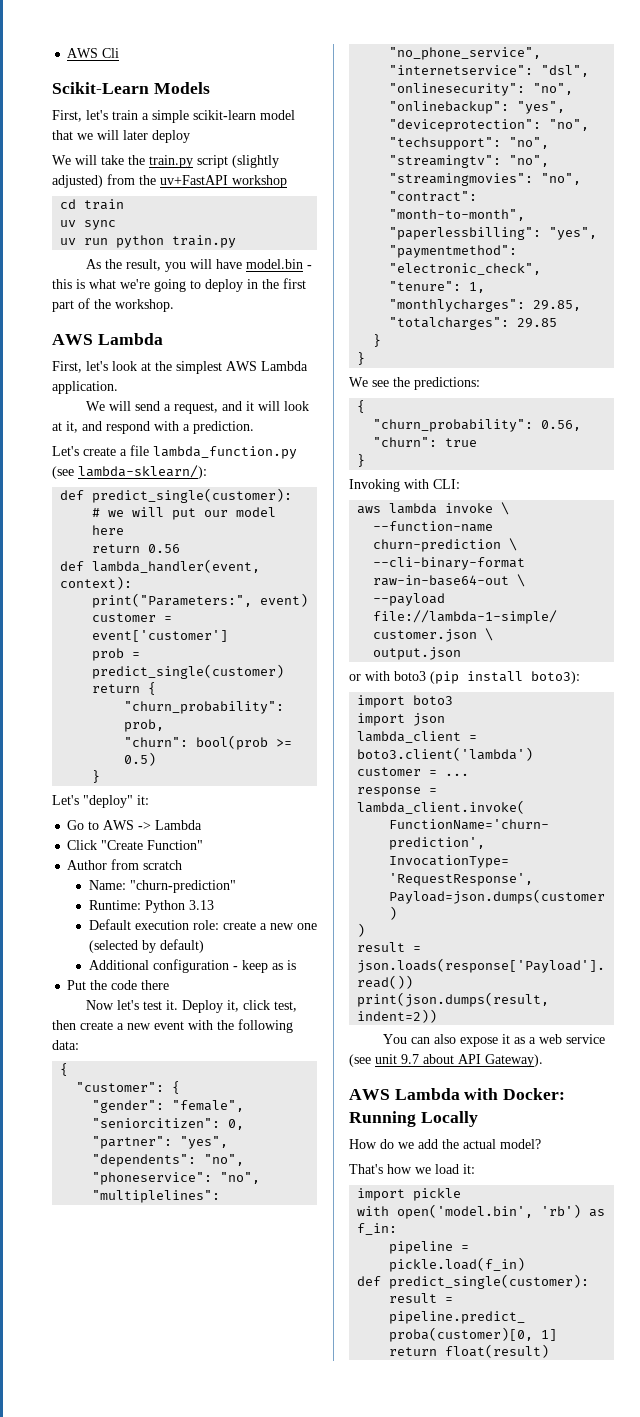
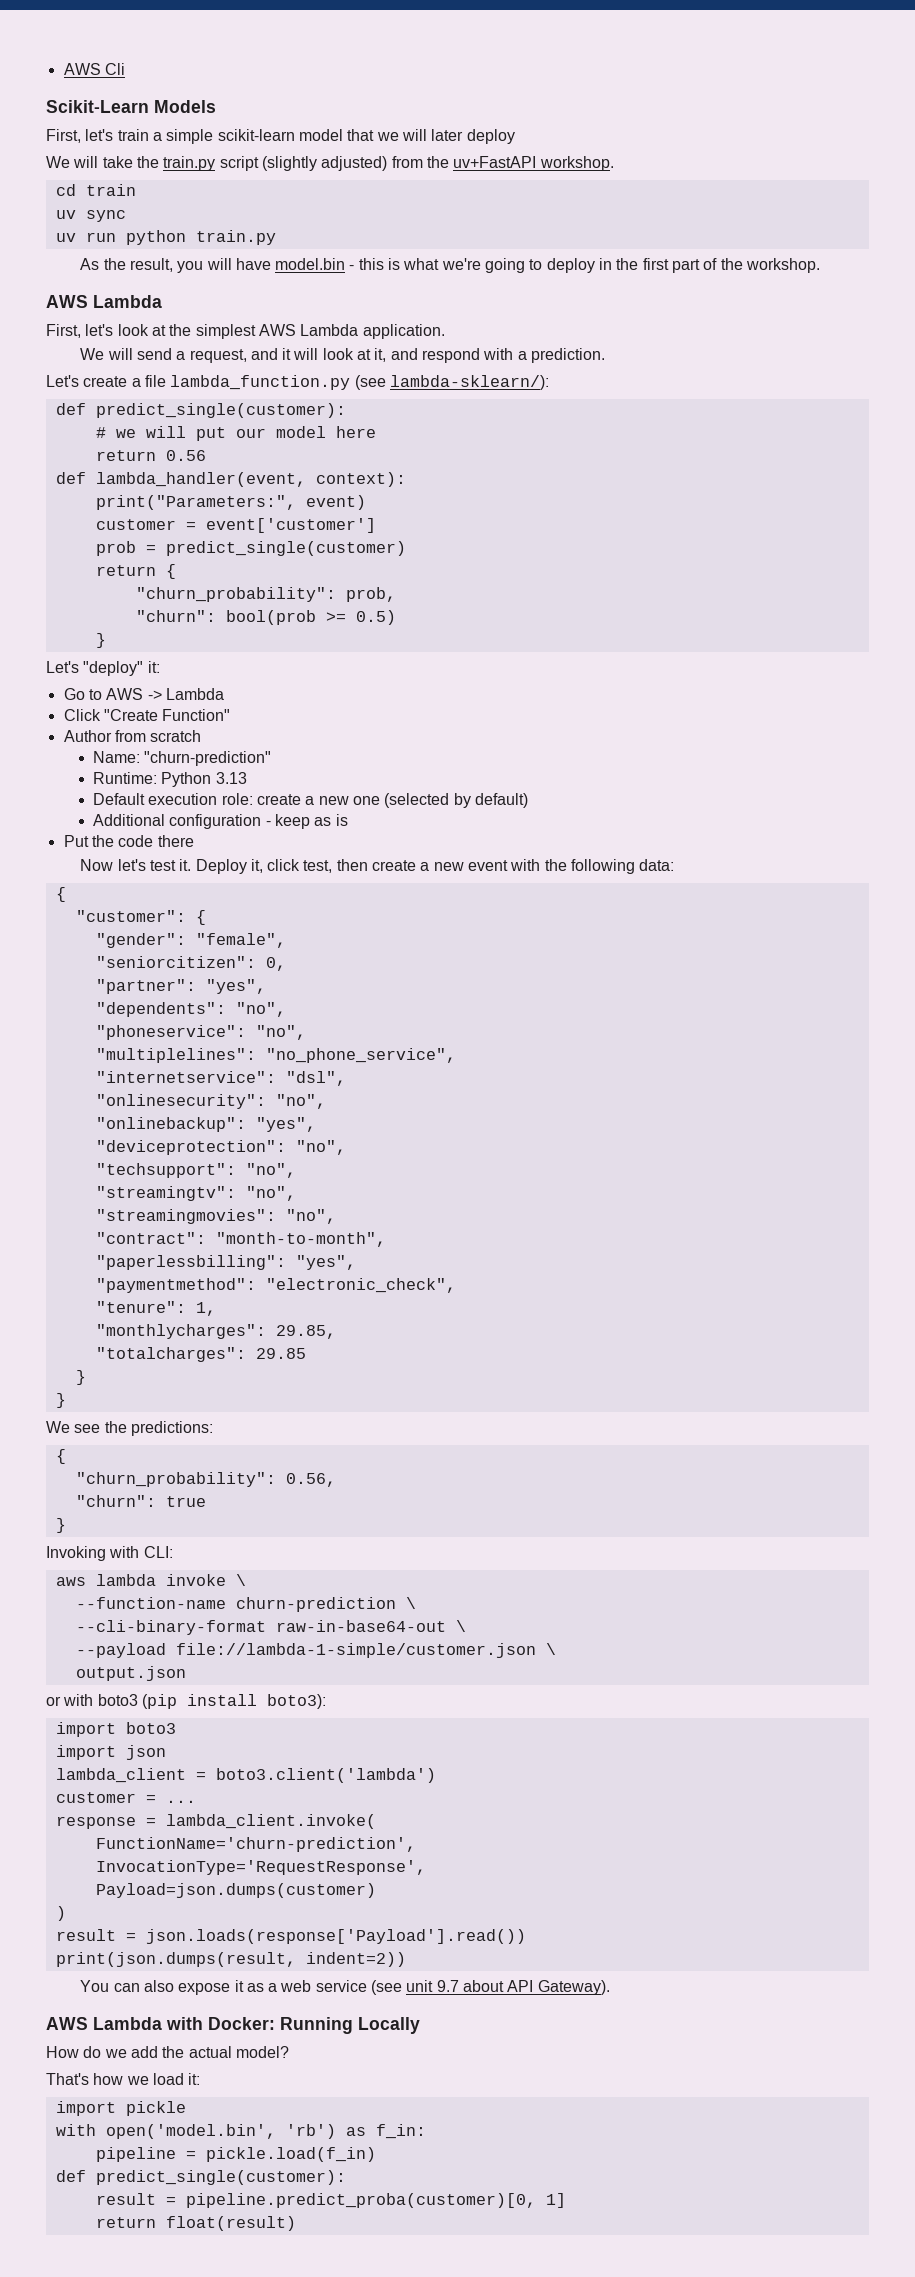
- We will take the train.py script (slightly adjusted) from the uv+FastAPI workshop
+ We will take the train.py script (slightly adjusted) from the uv+FastAPI workshop.

